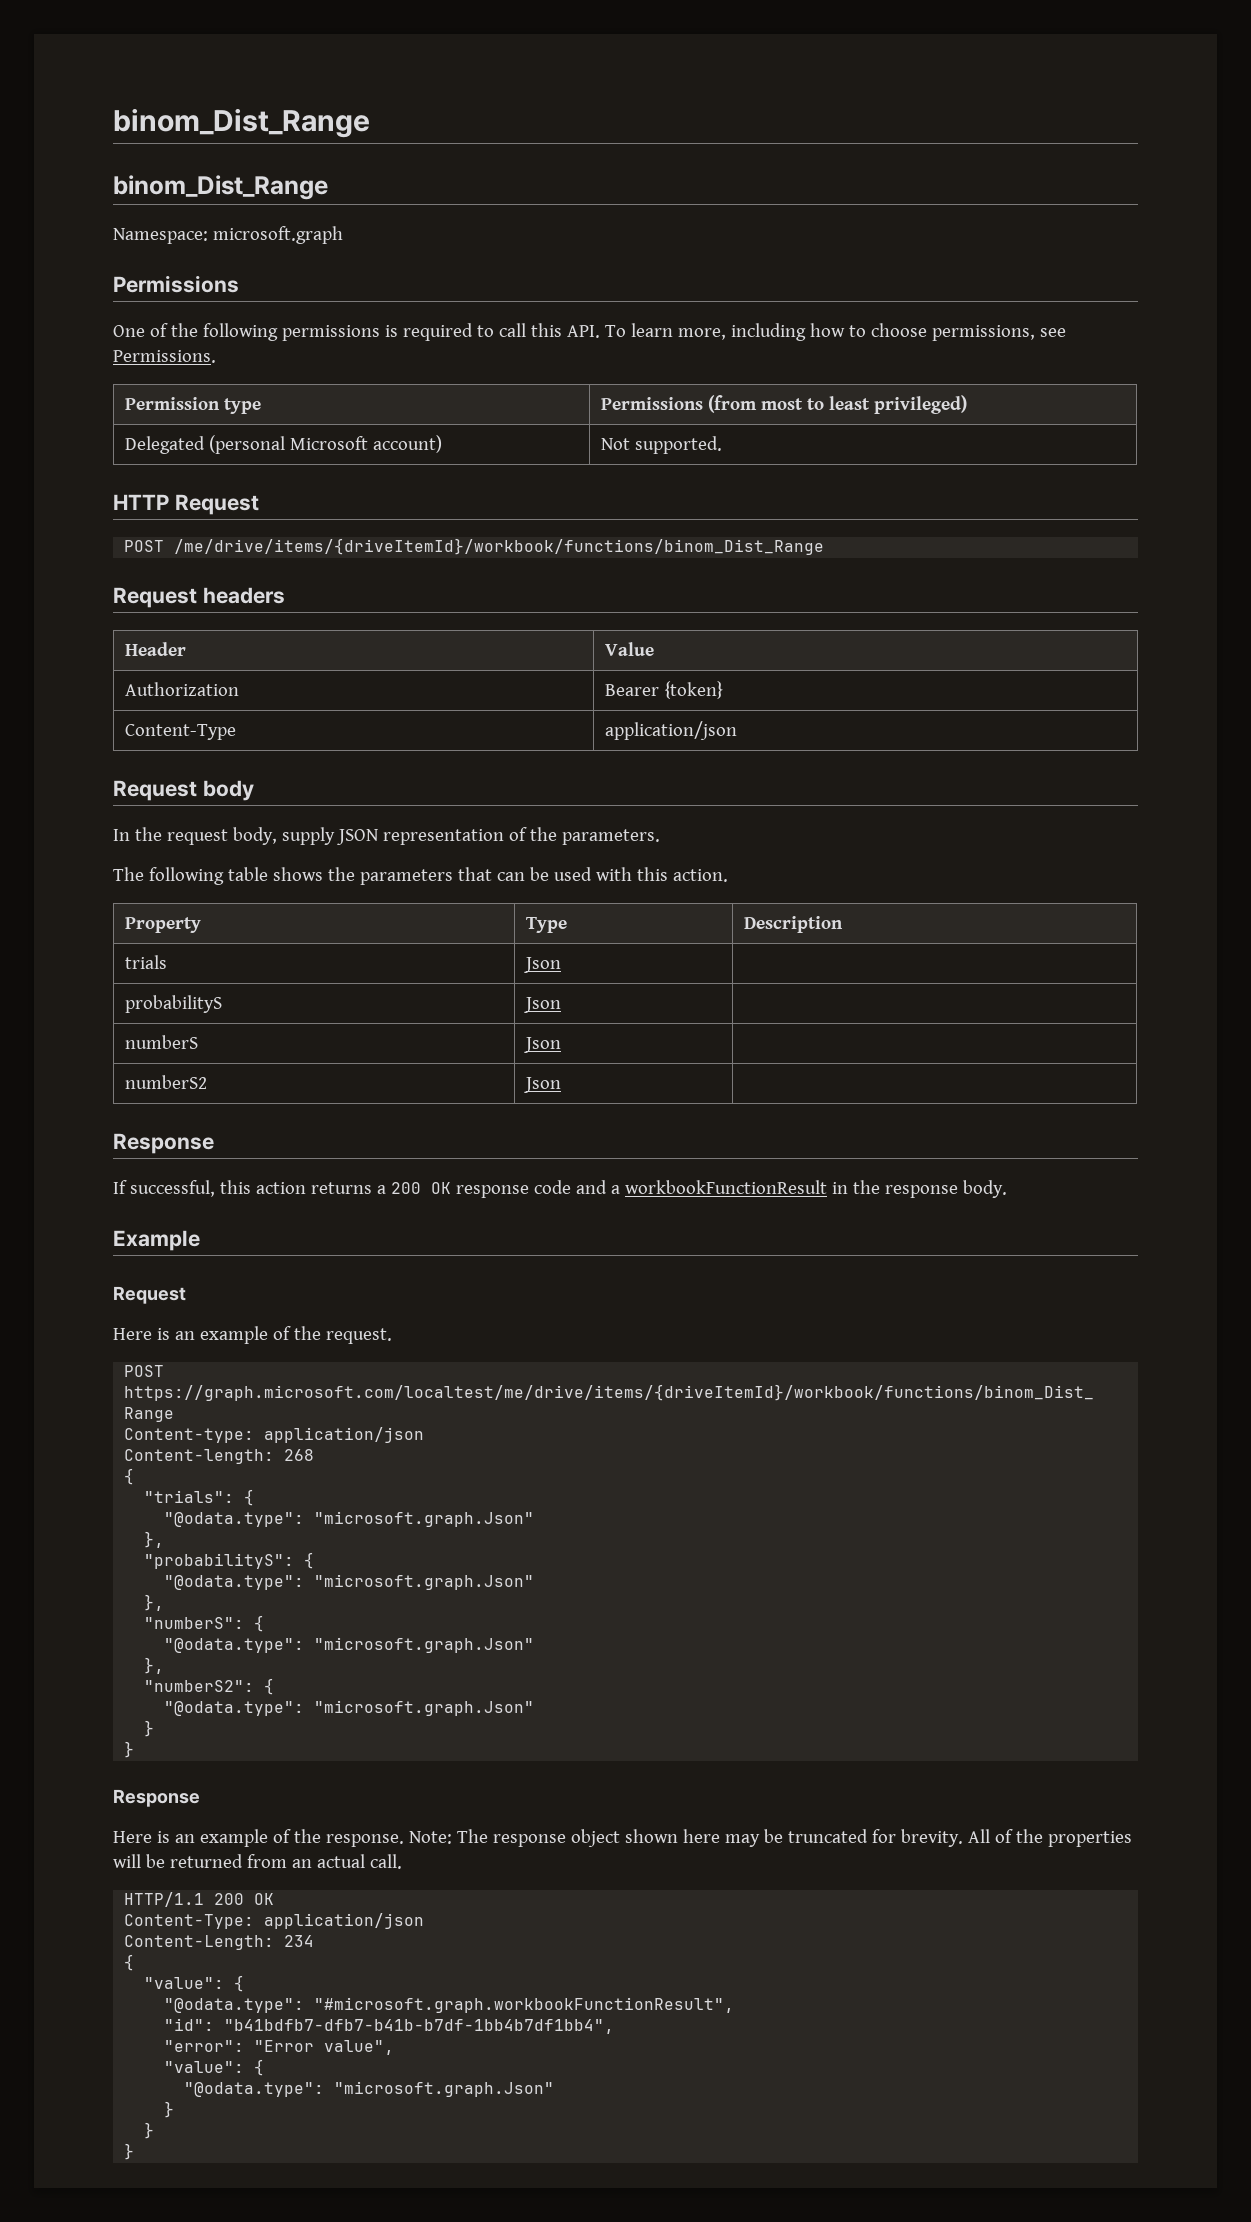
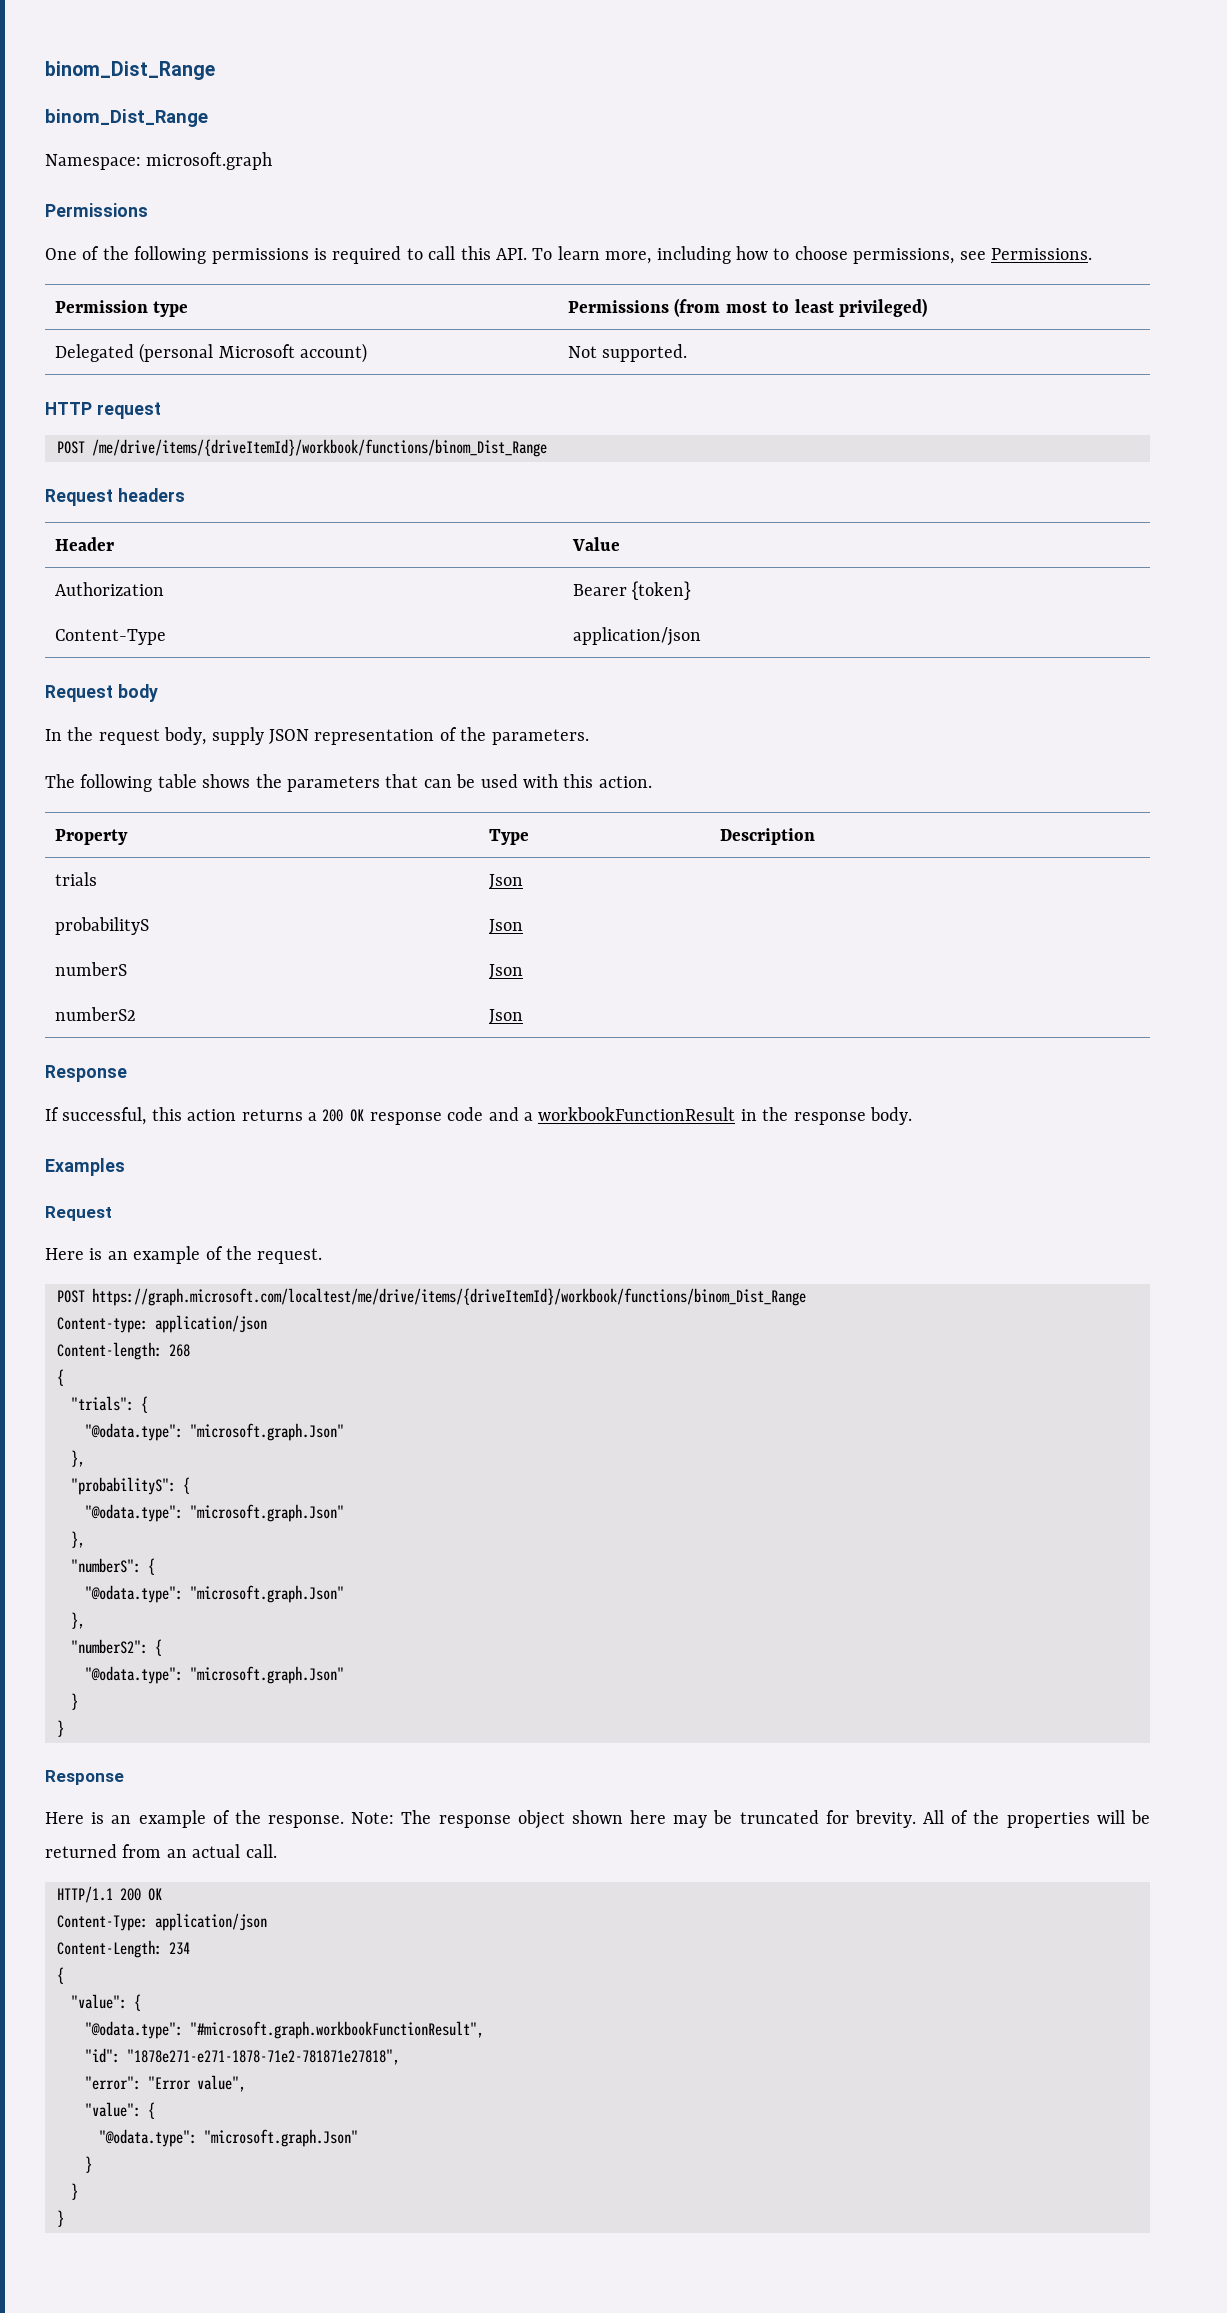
- HTTP Request
+ HTTP request
- Example
+ Examples
- "id": "b41bdfb7-dfb7-b41b-b7df-1bb4b7df1bb4",
+ "id": "1878e271-e271-1878-71e2-781871e27818",

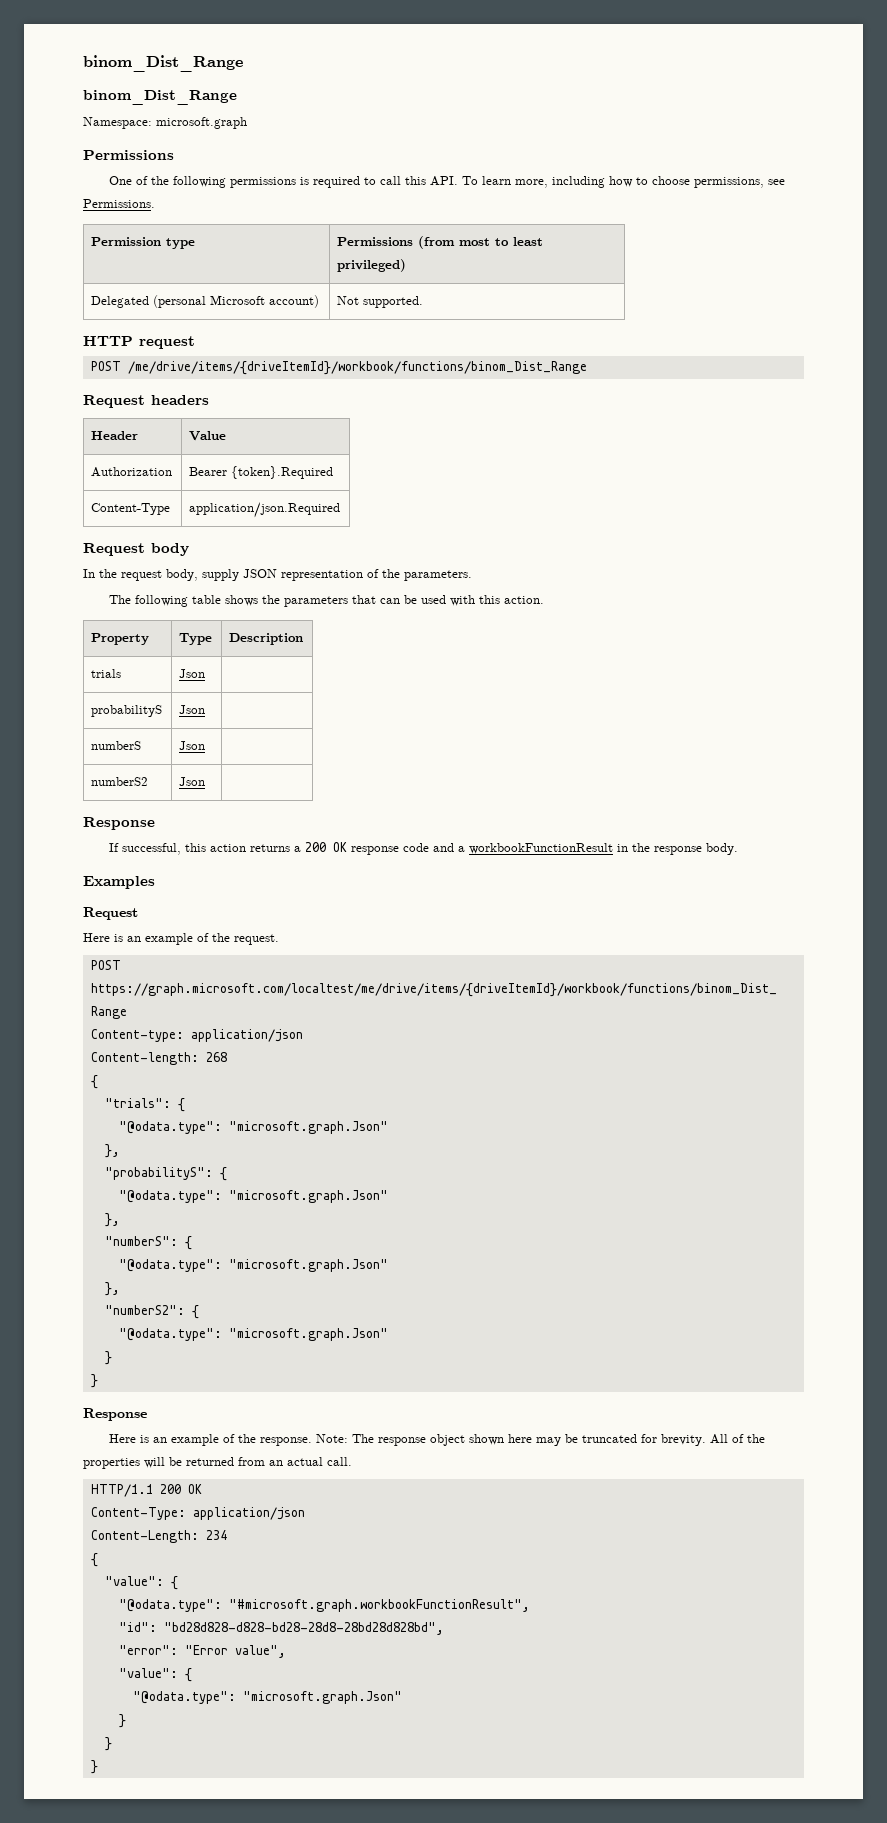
- Authorization | Bearer {token}
+ Authorization | Bearer {token}.Required
- Content-Type | application/json
+ Content-Type | application/json.Required
- "id": "1878e271-e271-1878-71e2-781871e27818",
+ "id": "bd28d828-d828-bd28-28d8-28bd28d828bd",

